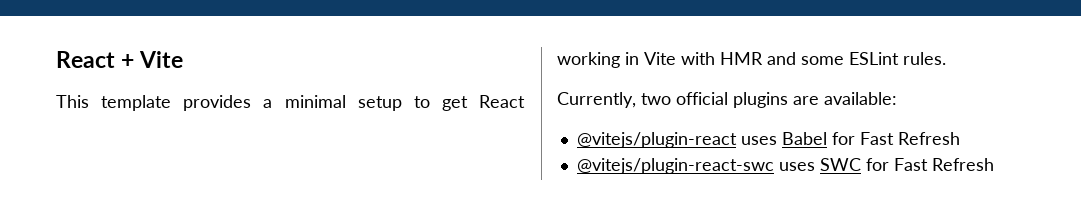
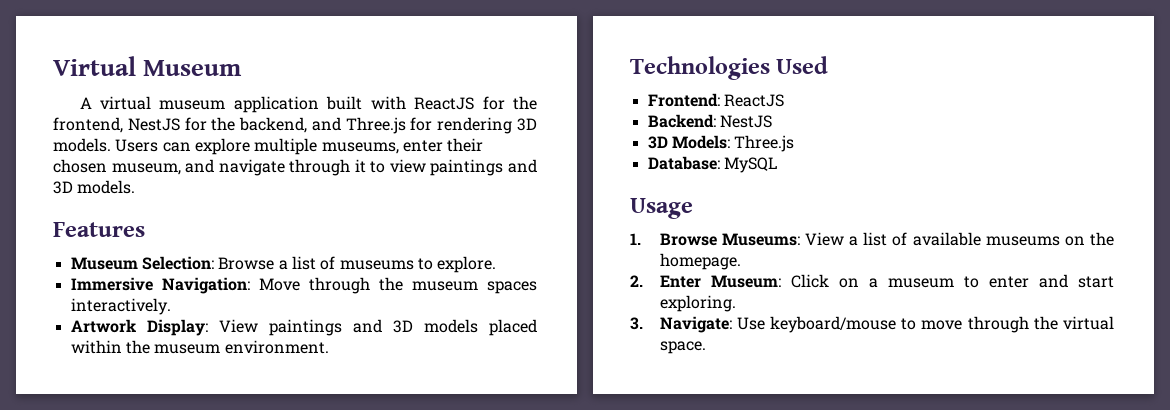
- React + Vite
- This template provides a minimal setup to get React working in Vite with HMR and some ESLint rules.
- Currently, two official plugins are available:
- @vitejs/plugin-react uses Babel for Fast Refresh
- @vitejs/plugin-react-swc uses SWC for Fast Refresh
+ Virtual Museum
+ A virtual museum application built with ReactJS for the frontend, NestJS for the backend, and Three.js for rendering 3D models. Users can explore multiple museums, enter their chosen museum, and navigate through it to view paintings and 3D models.
+ Features
+ Museum Selection: Browse a list of museums to explore.
+ Immersive Navigation: Move through the museum spaces interactively.
+ Artwork Display: View paintings and 3D models placed within the museum environment.
+ Technologies Used
+ Frontend: ReactJS
+ Backend: NestJS
+ 3D Models: Three.js
+ Database: MySQL
+ Usage
+ 1. Browse Museums: View a list of available museums on the homepage.
+ 2. Enter Museum: Click on a museum to enter and start exploring.
+ 3. Navigate: Use keyboard/mouse to move through the virtual space.

